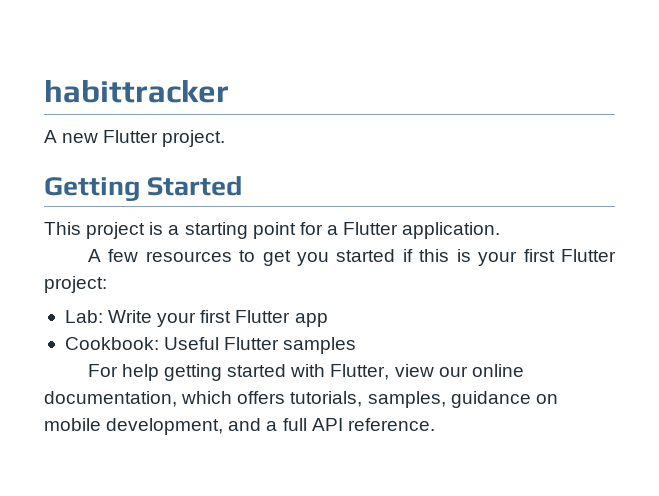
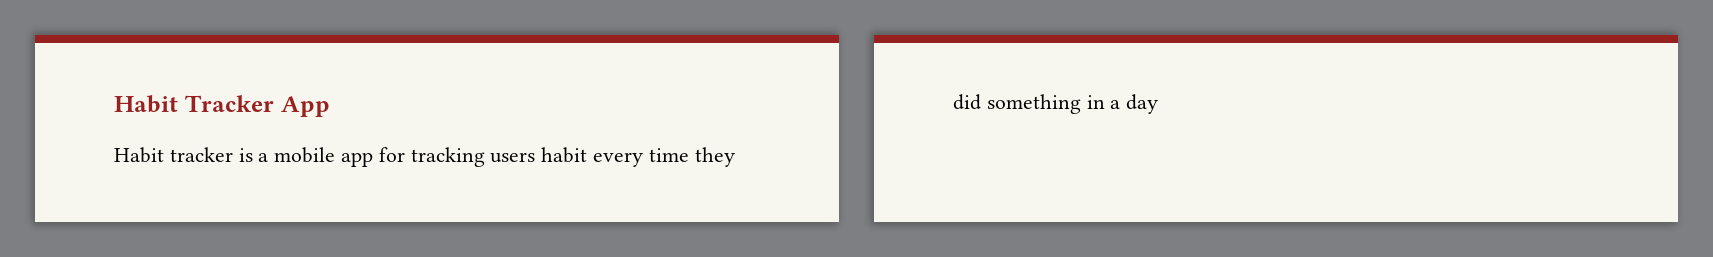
- habittracker
- A new Flutter project.
- Getting Started
- This project is a starting point for a Flutter application.
- A few resources to get you started if this is your first Flutter project:
- Lab: Write your first Flutter app
- Cookbook: Useful Flutter samples
- For help getting started with Flutter, view our online documentation, which offers tutorials, samples, guidance on mobile development, and a full API reference.
+ Habit Tracker App
+ Habit tracker is a mobile app for tracking users habit every time they did something in a day

